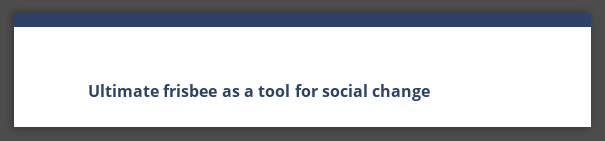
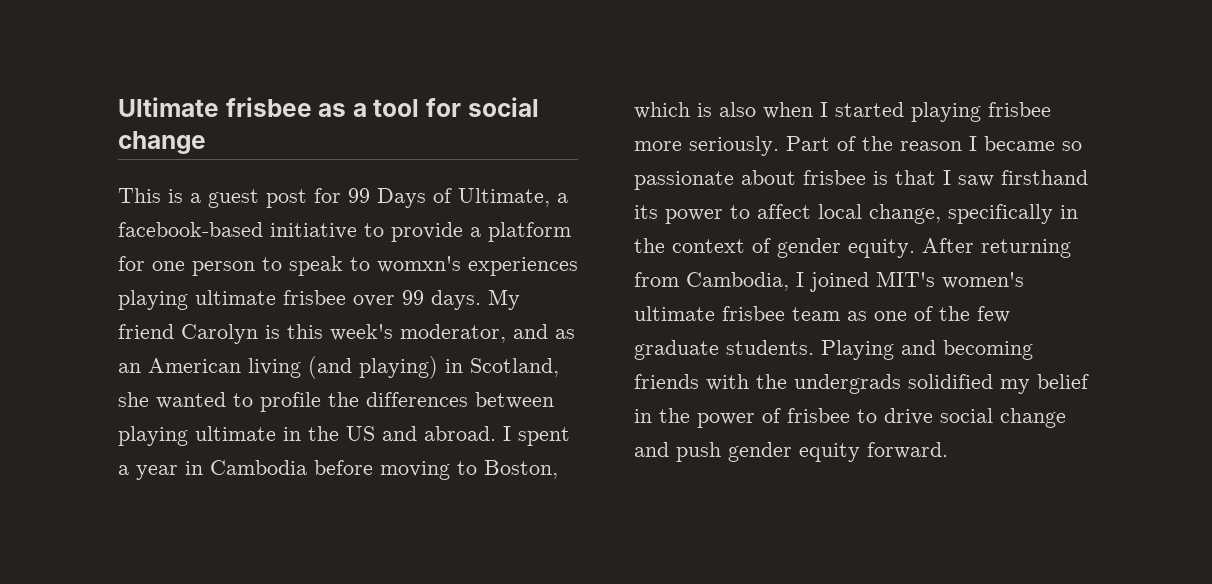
+ This is a guest post for 99 Days of Ultimate, a facebook-based initiative to provide a platform for one person to speak to womxn's experiences playing ultimate frisbee over 99 days. My friend Carolyn is this week's moderator, and as an American living (and playing) in Scotland, she wanted to profile the differences between playing ultimate in the US and abroad. I spent a year in Cambodia before moving to Boston, which is also when I started playing frisbee more seriously. Part of the reason I became so passionate about frisbee is that I saw firsthand its power to affect local change, specifically in the context of gender equity. After returning from Cambodia, I joined MIT's women's ultimate frisbee team as one of the few graduate students. Playing and becoming friends with the undergrads solidified my belief in the power of frisbee to drive social change and push gender equity forward.

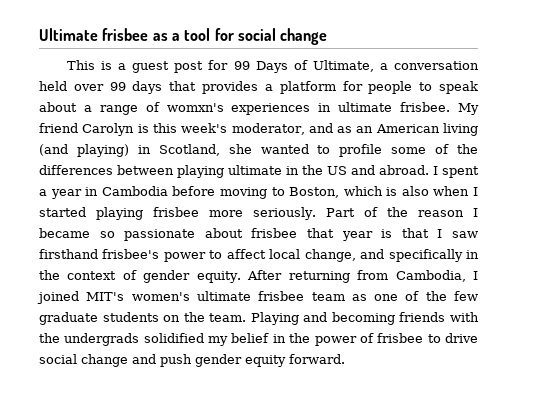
- This is a guest post for 99 Days of Ultimate, a facebook-based initiative to provide a platform for one person to speak to womxn's experiences playing ultimate frisbee over 99 days.
+ This is a guest post for 99 Days of Ultimate, a conversation held over 99 days that provides a platform for people to speak about a range of womxn's experiences in ultimate frisbee.
- My friend Carolyn is this week's moderator, and as an American living (and playing) in Scotland, she wanted to profile the differences between playing ultimate in the US and abroad.
+ My friend Carolyn is this week's moderator, and as an American living (and playing) in Scotland, she wanted to profile some of the differences between playing ultimate in the US and abroad.
- Part of the reason I became so passionate about frisbee is that I saw firsthand its power to affect local change, specifically in the context of gender equity.
+ Part of the reason I became so passionate about frisbee that year is that I saw firsthand frisbee's power to affect local change, and specifically in the context of gender equity.
- After returning from Cambodia, I joined MIT's women's ultimate frisbee team as one of the few graduate students.
+ After returning from Cambodia, I joined MIT's women's ultimate frisbee team as one of the few graduate students on the team.

